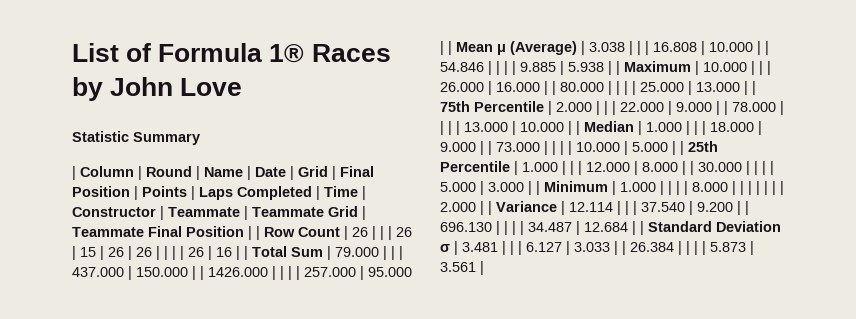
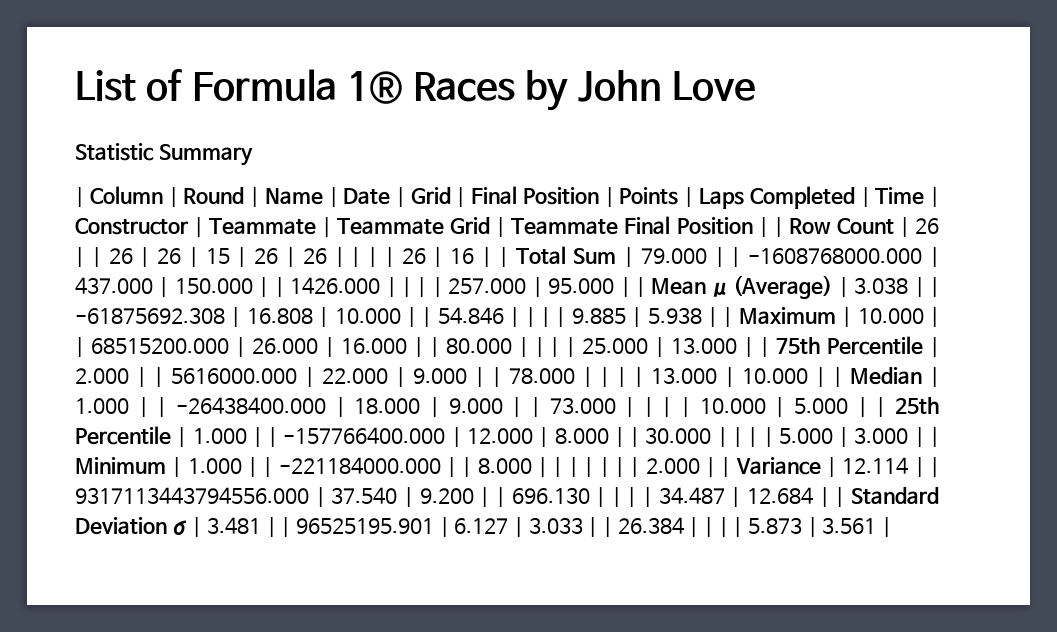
- | Column | Round | Name | Date | Grid | Final Position | Points | Laps Completed | Time | Constructor | Teammate | Teammate Grid | Teammate Final Position | | Row Count | 26 | | | 26 | 15 | 26 | 26 | | | | 26 | 16 | | Total Sum | 79.000 | | | 437.000 | 150.000 | | 1426.000 | | | | 257.000 | 95.000 | | Mean μ (Average) | 3.038 | | | 16.808 | 10.000 | | 54.846 | | | | 9.885 | 5.938 | | Maximum | 10.000 | | | 26.000 | 16.000 | | 80.000 | | | | 25.000 | 13.000 | | 75th Percentile | 2.000 | | | 22.000 | 9.000 | | 78.000 | | | | 13.000 | 10.000 | | Median | 1.000 | | | 18.000 | 9.000 | | 73.000 | | | | 10.000 | 5.000 | | 25th Percentile | 1.000 | | | 12.000 | 8.000 | | 30.000 | | | | 5.000 | 3.000 | | Minimum | 1.000 | | | | 8.000 | | | | | | | 2.000 | | Variance | 12.114 | | | 37.540 | 9.200 | | 696.130 | | | | 34.487 | 12.684 | | Standard Deviation σ | 3.481 | | | 6.127 | 3.033 | | 26.384 | | | | 5.873 | 3.561 |
+ | Column | Round | Name | Date | Grid | Final Position | Points | Laps Completed | Time | Constructor | Teammate | Teammate Grid | Teammate Final Position | | Row Count | 26 | | 26 | 26 | 15 | 26 | 26 | | | | 26 | 16 | | Total Sum | 79.000 | | -1608768000.000 | 437.000 | 150.000 | | 1426.000 | | | | 257.000 | 95.000 | | Mean μ (Average) | 3.038 | | -61875692.308 | 16.808 | 10.000 | | 54.846 | | | | 9.885 | 5.938 | | Maximum | 10.000 | | 68515200.000 | 26.000 | 16.000 | | 80.000 | | | | 25.000 | 13.000 | | 75th Percentile | 2.000 | | 5616000.000 | 22.000 | 9.000 | | 78.000 | | | | 13.000 | 10.000 | | Median | 1.000 | | -26438400.000 | 18.000 | 9.000 | | 73.000 | | | | 10.000 | 5.000 | | 25th Percentile | 1.000 | | -157766400.000 | 12.000 | 8.000 | | 30.000 | | | | 5.000 | 3.000 | | Minimum | 1.000 | | -221184000.000 | | 8.000 | | | | | | | 2.000 | | Variance | 12.114 | | 9317113443794556.000 | 37.540 | 9.200 | | 696.130 | | | | 34.487 | 12.684 | | Standard Deviation σ | 3.481 | | 96525195.901 | 6.127 | 3.033 | | 26.384 | | | | 5.873 | 3.561 |

